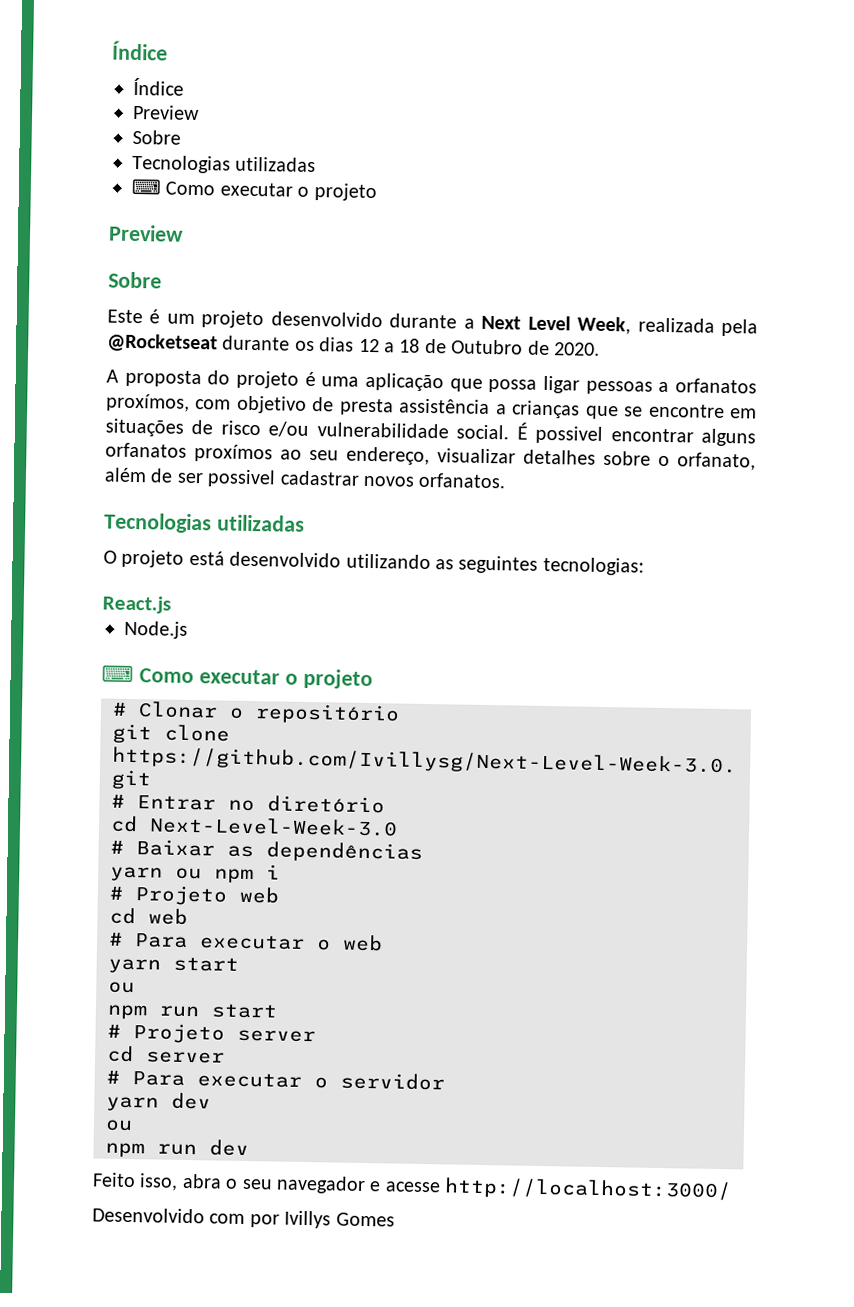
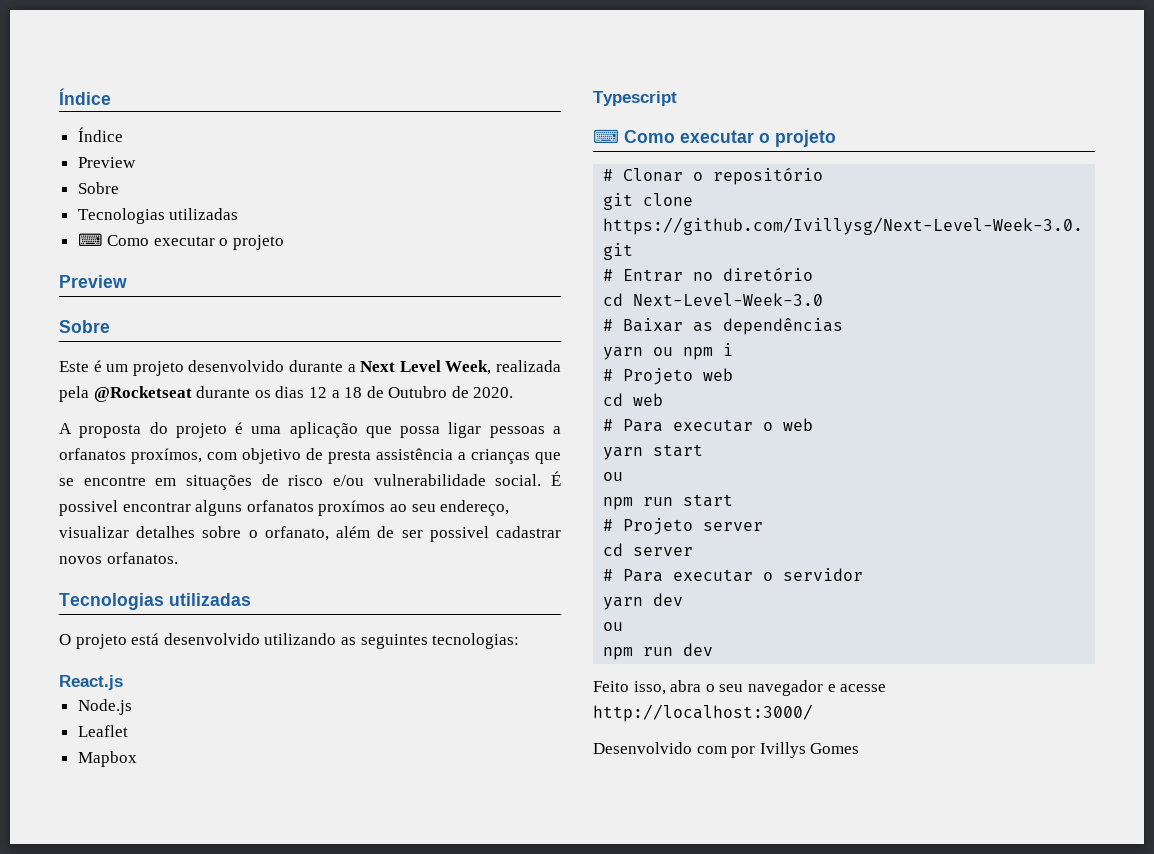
+ Leaflet
+ Mapbox
+ Typescript

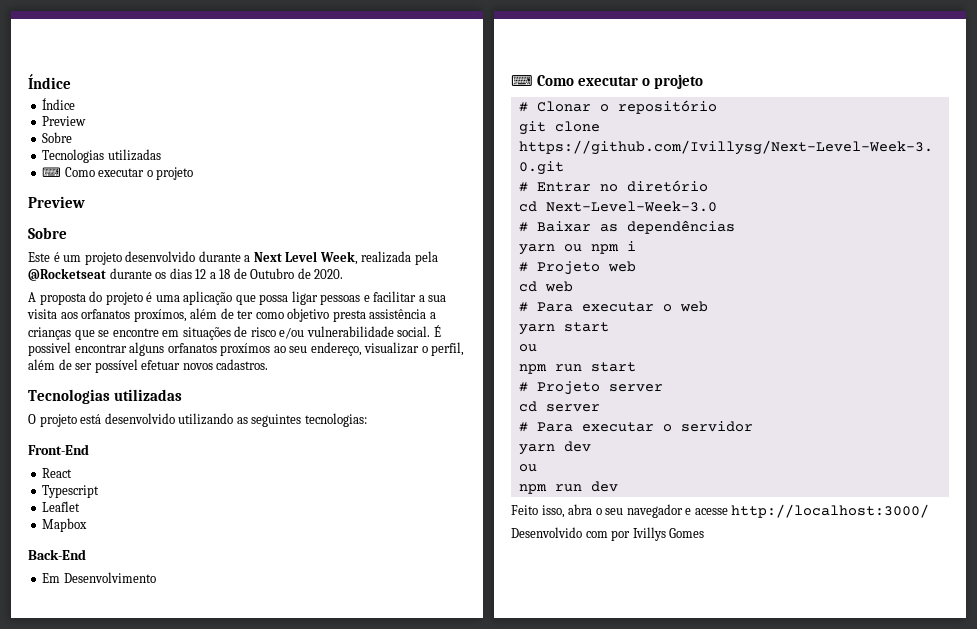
- A proposta do projeto é uma aplicação que possa ligar pessoas a orfanatos proxímos, com objetivo de presta assistência a crianças que se encontre em situações de risco e/ou vulnerabilidade social.
+ A proposta do projeto é uma aplicação que possa ligar pessoas e facilitar a sua visita aos orfanatos proxímos, além de ter como objetivo presta assistência a crianças que se encontre em situações de risco e/ou vulnerabilidade social.
- É possivel encontrar alguns orfanatos proxímos ao seu endereço, visualizar detalhes sobre o orfanato, além de ser possivel cadastrar novos orfanatos.
+ É possivel encontrar alguns orfanatos proxímos ao seu endereço, visualizar o perfil, além de ser possível efetuar novos cadastros.
- React.js
- Node.js
+ Front-End
+ React
+ Typescript
- Typescript
+ Back-End
+ Em Desenvolvimento

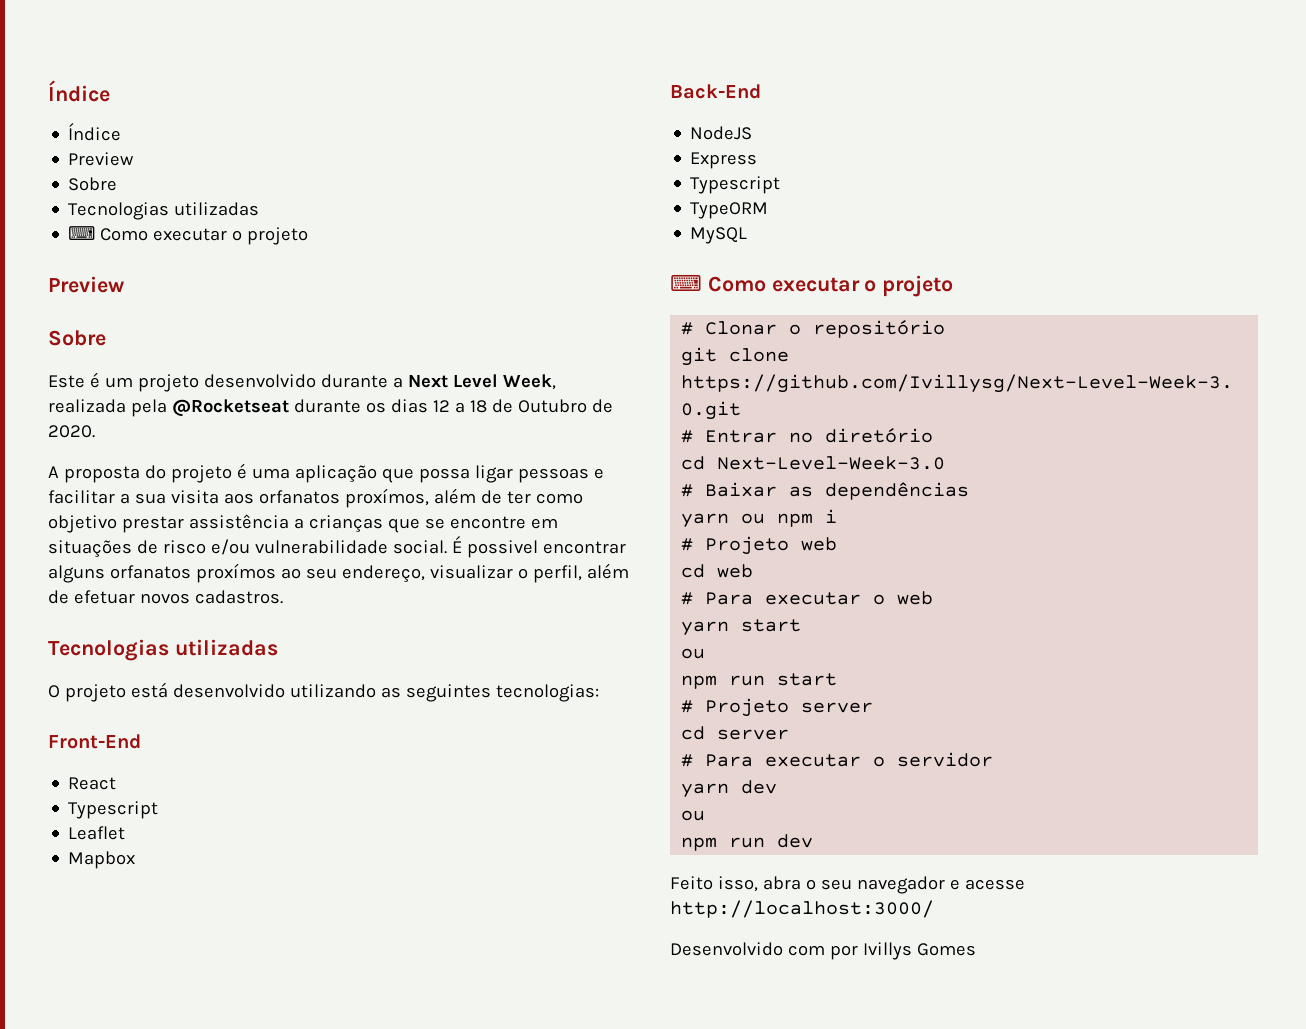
- A proposta do projeto é uma aplicação que possa ligar pessoas e facilitar a sua visita aos orfanatos proxímos, além de ter como objetivo presta assistência a crianças que se encontre em situações de risco e/ou vulnerabilidade social.
+ A proposta do projeto é uma aplicação que possa ligar pessoas e facilitar a sua visita aos orfanatos proxímos, além de ter como objetivo prestar assistência a crianças que se encontre em situações de risco e/ou vulnerabilidade social.
- É possivel encontrar alguns orfanatos proxímos ao seu endereço, visualizar o perfil, além de ser possível efetuar novos cadastros.
+ É possivel encontrar alguns orfanatos proxímos ao seu endereço, visualizar o perfil, além de efetuar novos cadastros.
- Em Desenvolvimento
+ NodeJS
+ Express
+ Typescript
+ TypeORM
+ MySQL

